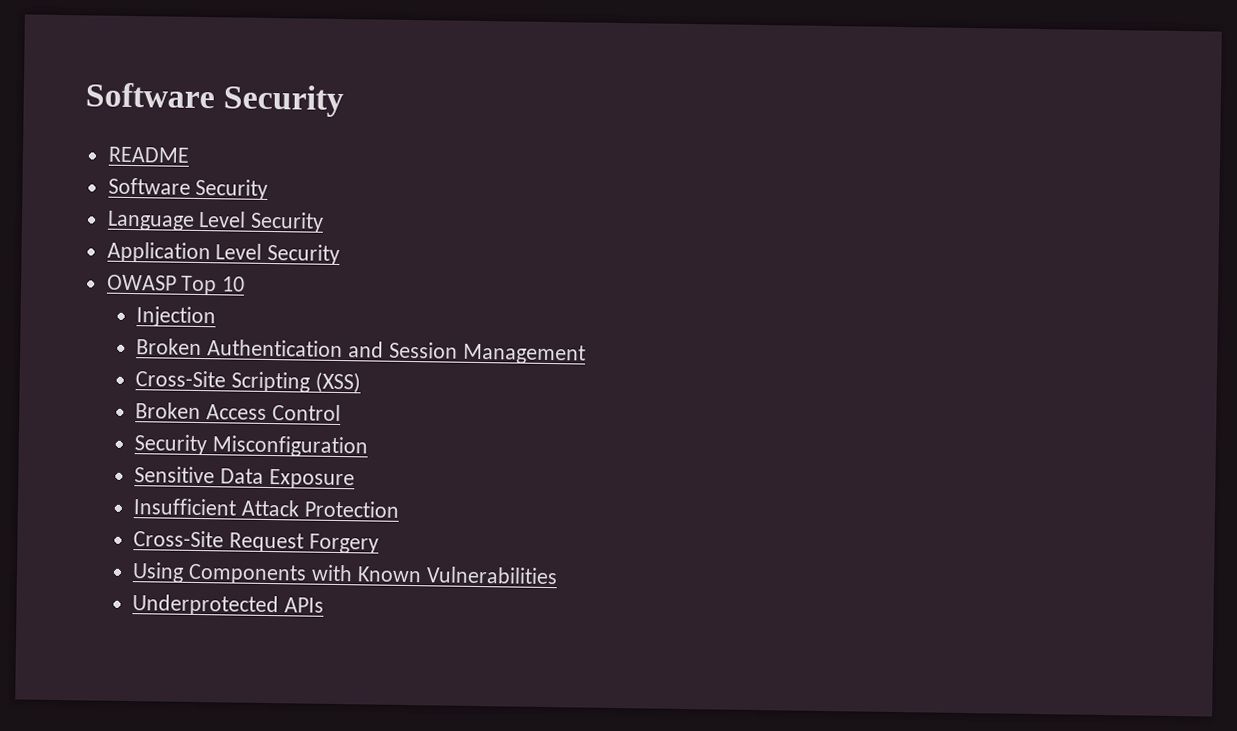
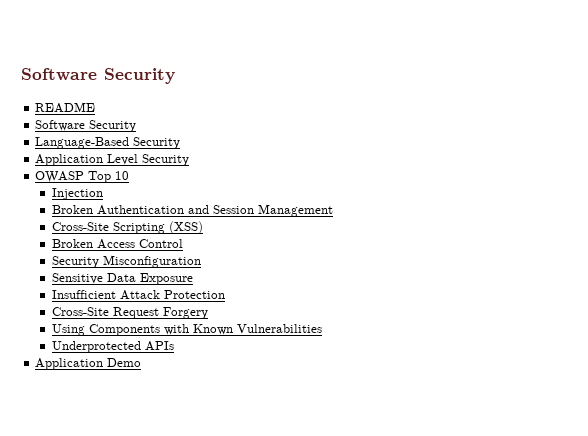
- Language Level Security
+ Language-Based Security
+ Application Demo

